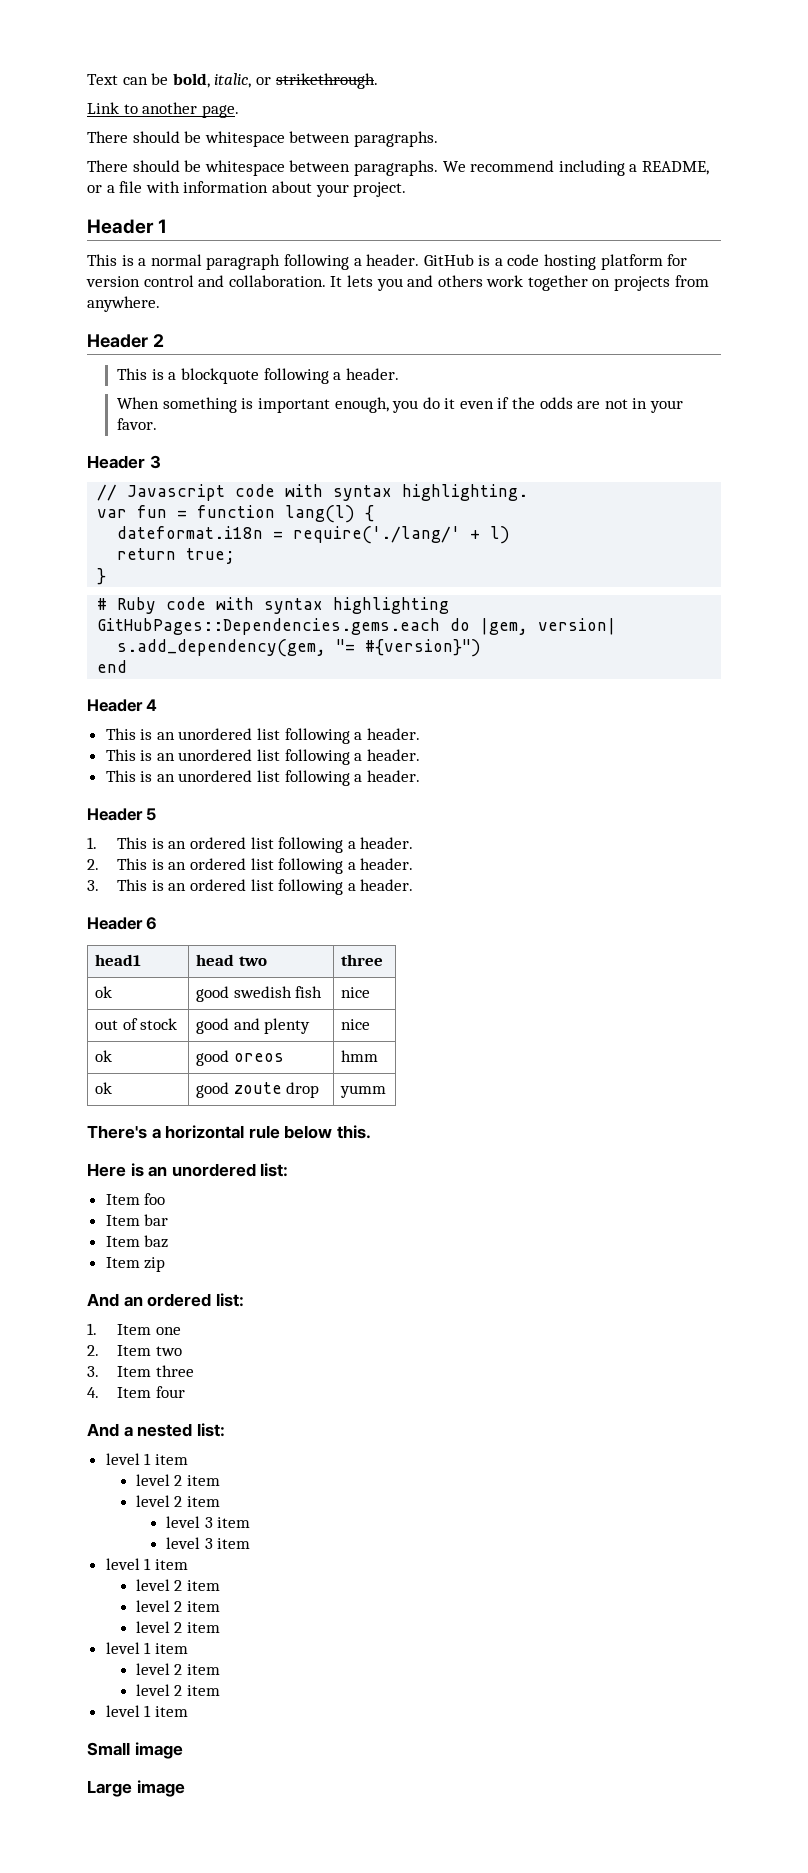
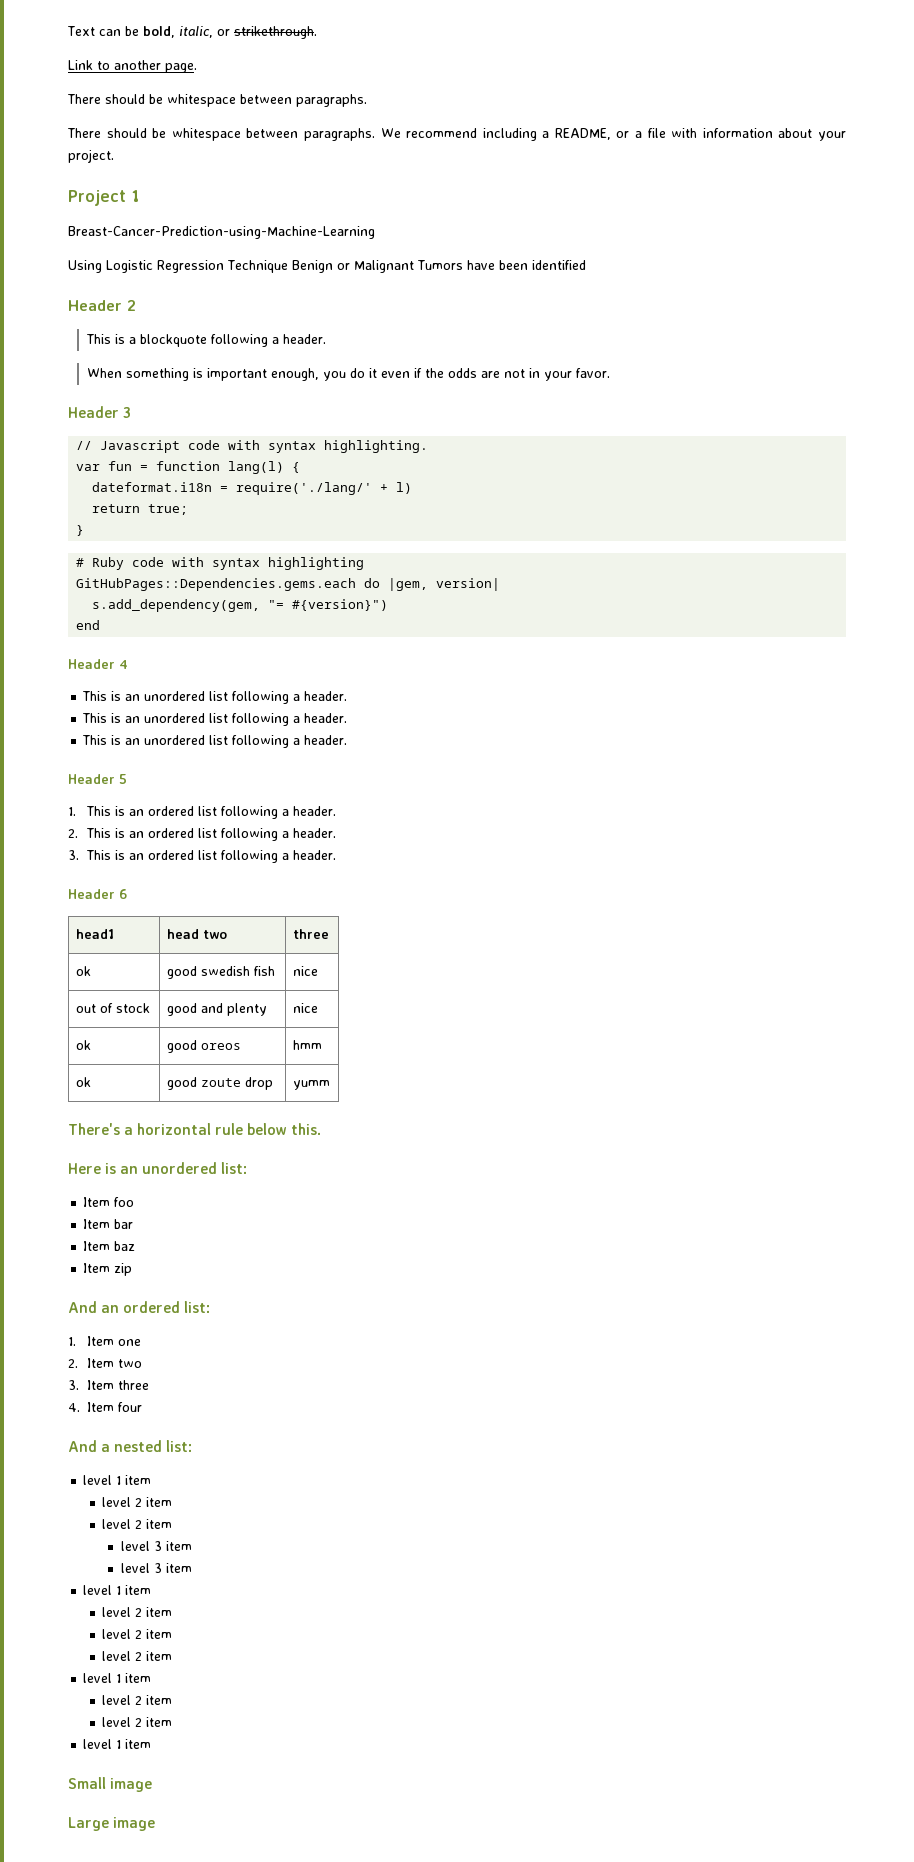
- Header 1
+ Project 1
- This is a normal paragraph following a header. GitHub is a code hosting platform for version control and collaboration. It lets you and others work together on projects from anywhere.
+ Breast-Cancer-Prediction-using-Machine-Learning
+ Using Logistic Regression Technique Benign or Malignant Tumors have been identified

